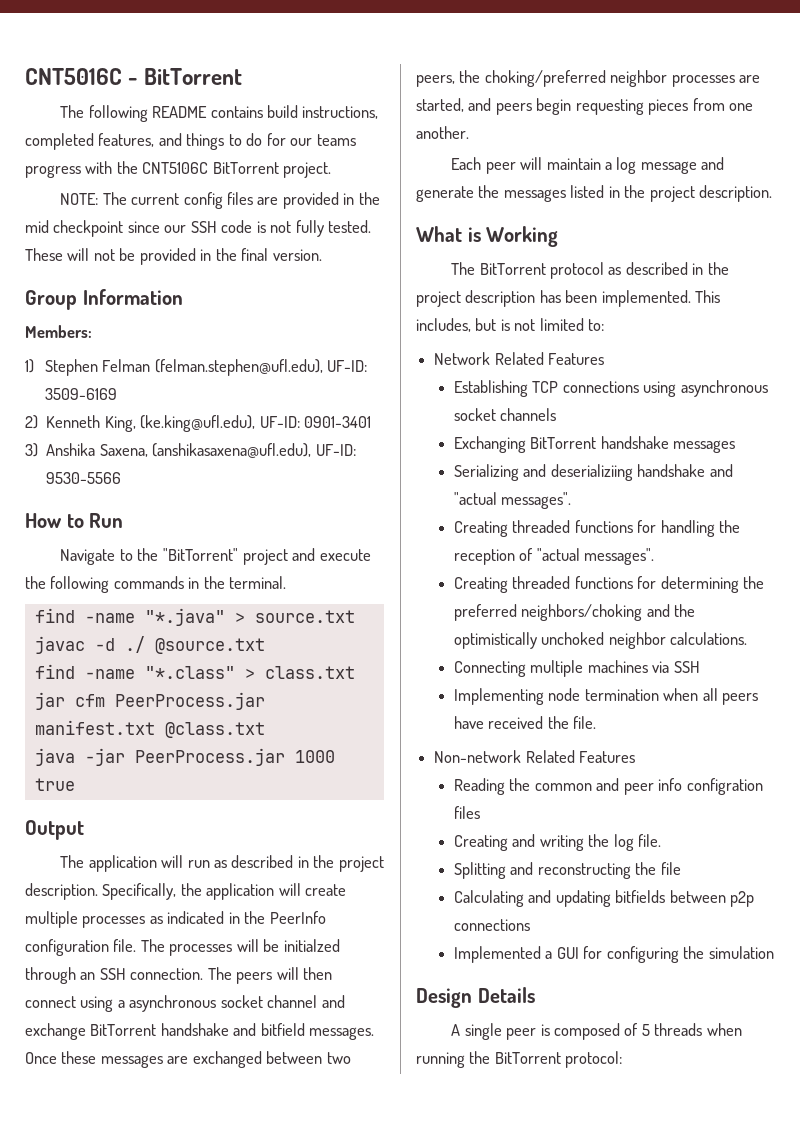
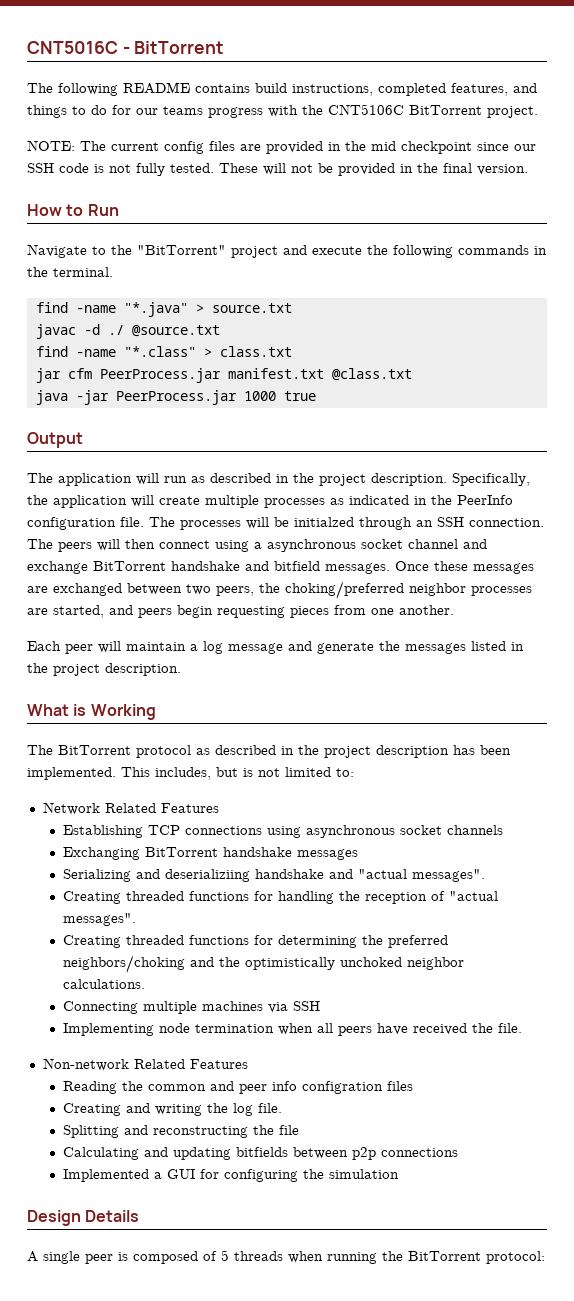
- Group Information
- Members:
- 1) Stephen Felman (felman.stephen@ufl.edu), UF-ID: 3509-6169
- 2) Kenneth King, (ke.king@ufl.edu), UF-ID: 0901-3401
- 3) Anshika Saxena, (anshikasaxena@ufl.edu), UF-ID: 9530-5566

